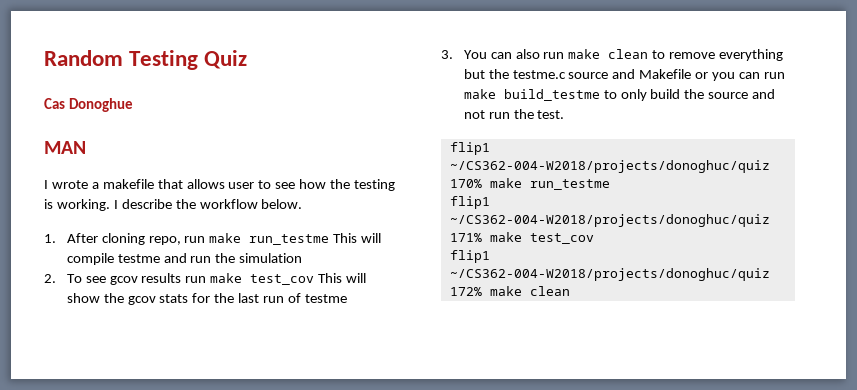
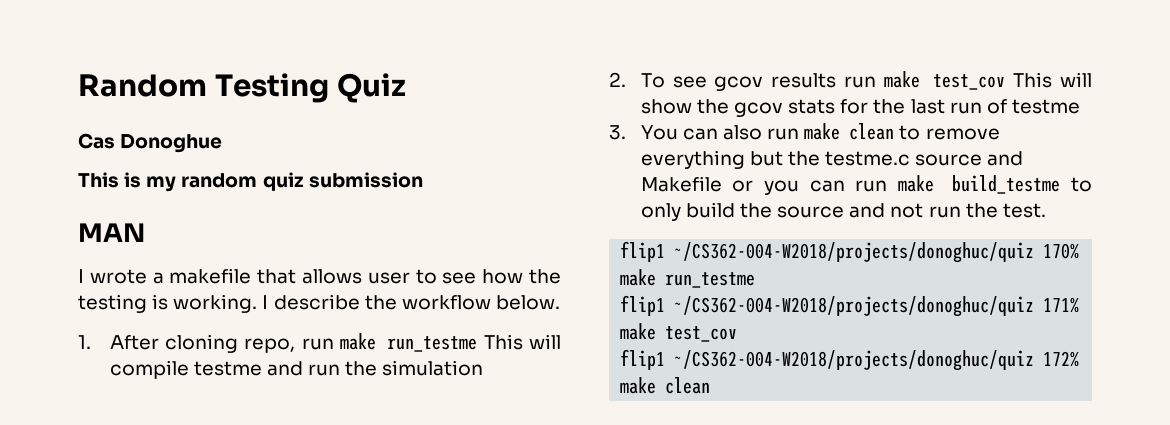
+ This is my random quiz submission

